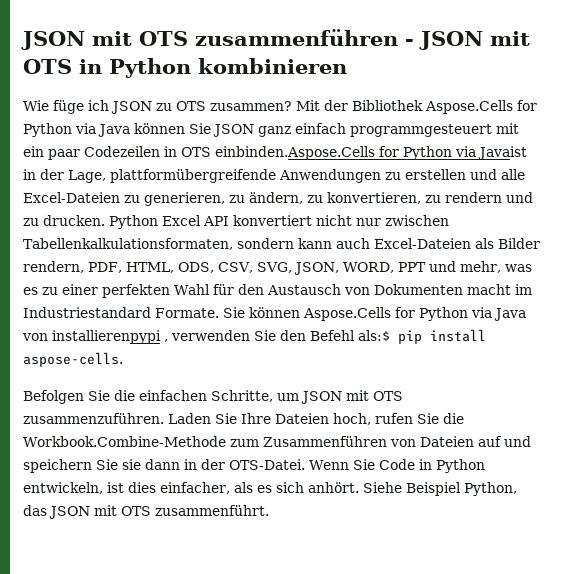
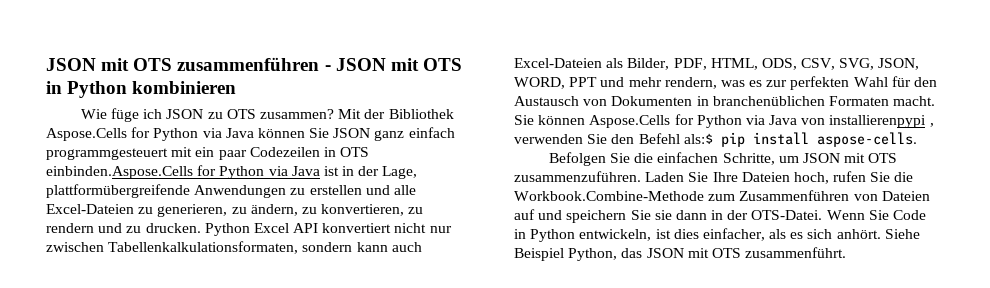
- Mit der Bibliothek Aspose.Cells for Python via Java können Sie JSON ganz einfach programmgesteuert mit ein paar Codezeilen in OTS einbinden.Aspose.Cells for Python via Javaist in der Lage, plattformübergreifende Anwendungen zu erstellen und alle Excel-Dateien zu generieren, zu ändern, zu konvertieren, zu rendern und zu drucken.
+ Mit der Bibliothek Aspose.Cells for Python via Java können Sie JSON ganz einfach programmgesteuert mit ein paar Codezeilen in OTS einbinden.Aspose.Cells for Python via Java ist in der Lage, plattformübergreifende Anwendungen zu erstellen und alle Excel-Dateien zu generieren, zu ändern, zu konvertieren, zu rendern und zu drucken.
- Python Excel API konvertiert nicht nur zwischen Tabellenkalkulationsformaten, sondern kann auch Excel-Dateien als Bilder rendern, PDF, HTML, ODS, CSV, SVG, JSON, WORD, PPT und mehr, was es zu einer perfekten Wahl für den Austausch von Dokumenten macht im Industriestandard Formate.
+ Python Excel API konvertiert nicht nur zwischen Tabellenkalkulationsformaten, sondern kann auch Excel-Dateien als Bilder, PDF, HTML, ODS, CSV, SVG, JSON, WORD, PPT und mehr rendern, was es zur perfekten Wahl für den Austausch von Dokumenten in branchenüblichen Formaten macht.

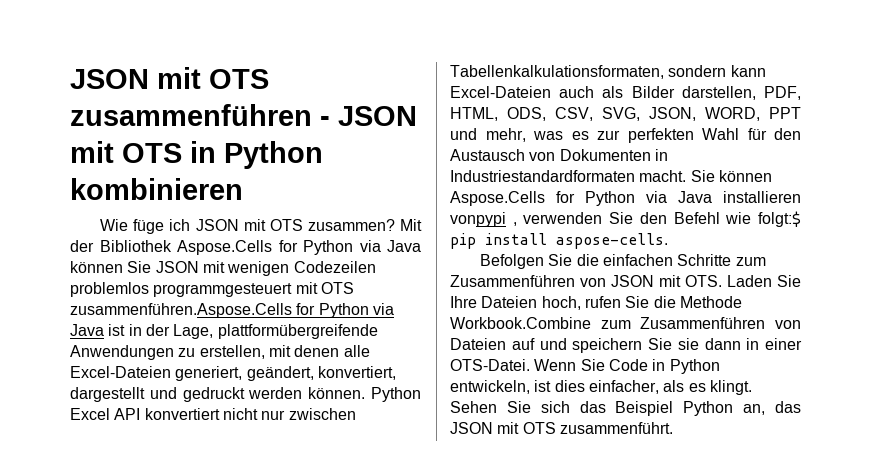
- Wie füge ich JSON zu OTS zusammen?
+ Wie füge ich JSON mit OTS zusammen?
- Mit der Bibliothek Aspose.Cells for Python via Java können Sie JSON ganz einfach programmgesteuert mit ein paar Codezeilen in OTS einbinden.Aspose.Cells for Python via Java ist in der Lage, plattformübergreifende Anwendungen zu erstellen und alle Excel-Dateien zu generieren, zu ändern, zu konvertieren, zu rendern und zu drucken.
+ Mit der Bibliothek Aspose.Cells for Python via Java können Sie JSON mit wenigen Codezeilen problemlos programmgesteuert mit OTS zusammenführen.Aspose.Cells for Python via Java ist in der Lage, plattformübergreifende Anwendungen zu erstellen, mit denen alle Excel-Dateien generiert, geändert, konvertiert, dargestellt und gedruckt werden können.
- Python Excel API konvertiert nicht nur zwischen Tabellenkalkulationsformaten, sondern kann auch Excel-Dateien als Bilder, PDF, HTML, ODS, CSV, SVG, JSON, WORD, PPT und mehr rendern, was es zur perfekten Wahl für den Austausch von Dokumenten in branchenüblichen Formaten macht.
+ Python Excel API konvertiert nicht nur zwischen Tabellenkalkulationsformaten, sondern kann Excel-Dateien auch als Bilder darstellen, PDF, HTML, ODS, CSV, SVG, JSON, WORD, PPT und mehr, was es zur perfekten Wahl für den Austausch von Dokumenten in Industriestandardformaten macht.
- Sie können Aspose.Cells for Python via Java von installierenpypi , verwenden Sie den Befehl als:$ pip install aspose-cells.
+ Sie können Aspose.Cells for Python via Java installieren vonpypi , verwenden Sie den Befehl wie folgt:$ pip install aspose-cells.
- Befolgen Sie die einfachen Schritte, um JSON mit OTS zusammenzuführen. Laden Sie Ihre Dateien hoch, rufen Sie die Workbook.Combine-Methode zum Zusammenführen von Dateien auf und speichern Sie sie dann in der OTS-Datei.
+ Befolgen Sie die einfachen Schritte zum Zusammenführen von JSON mit OTS. Laden Sie Ihre Dateien hoch, rufen Sie die Methode Workbook.Combine zum Zusammenführen von Dateien auf und speichern Sie sie dann in einer OTS-Datei.
- Wenn Sie Code in Python entwickeln, ist dies einfacher, als es sich anhört. Siehe Beispiel Python, das JSON mit OTS zusammenführt.
+ Wenn Sie Code in Python entwickeln, ist dies einfacher, als es klingt. Sehen Sie sich das Beispiel Python an, das JSON mit OTS zusammenführt.

